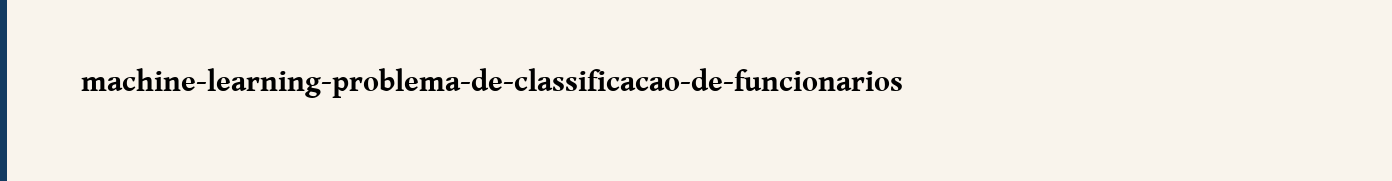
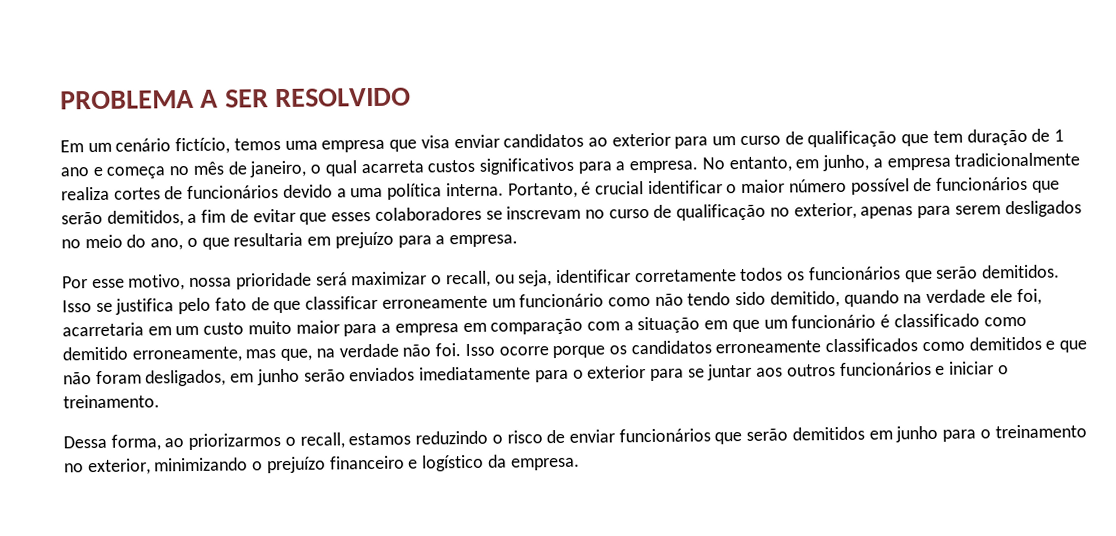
- machine-learning-problema-de-classificacao-de-funcionarios
+ PROBLEMA A SER RESOLVIDO
+ Em um cenário fictício, temos uma empresa que visa enviar candidatos ao exterior para um curso de qualificação que tem duração de 1 ano e começa no mês de janeiro, o qual acarreta custos significativos para a empresa. No entanto, em junho, a empresa tradicionalmente realiza cortes de funcionários devido a uma política interna. Portanto, é crucial identificar o maior número possível de funcionários que serão demitidos, a fim de evitar que esses colaboradores se inscrevam no curso de qualificação no exterior, apenas para serem desligados no meio do ano, o que resultaria em prejuízo para a empresa.
+ Por esse motivo, nossa prioridade será maximizar o recall, ou seja, identificar corretamente todos os funcionários que serão demitidos. Isso se justifica pelo fato de que classificar erroneamente um funcionário como não tendo sido demitido, quando na verdade ele foi, acarretaria em um custo muito maior para a empresa em comparação com a situação em que um funcionário é classificado como demitido erroneamente, mas que, na verdade não foi. Isso ocorre porque os candidatos erroneamente classificados como demitidos e que não foram desligados, em junho serão enviados imediatamente para o exterior para se juntar aos outros funcionários e iniciar o treinamento.
+ Dessa forma, ao priorizarmos o recall, estamos reduzindo o risco de enviar funcionários que serão demitidos em junho para o treinamento no exterior, minimizando o prejuízo financeiro e logístico da empresa.

